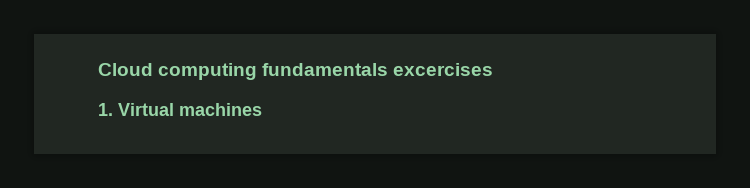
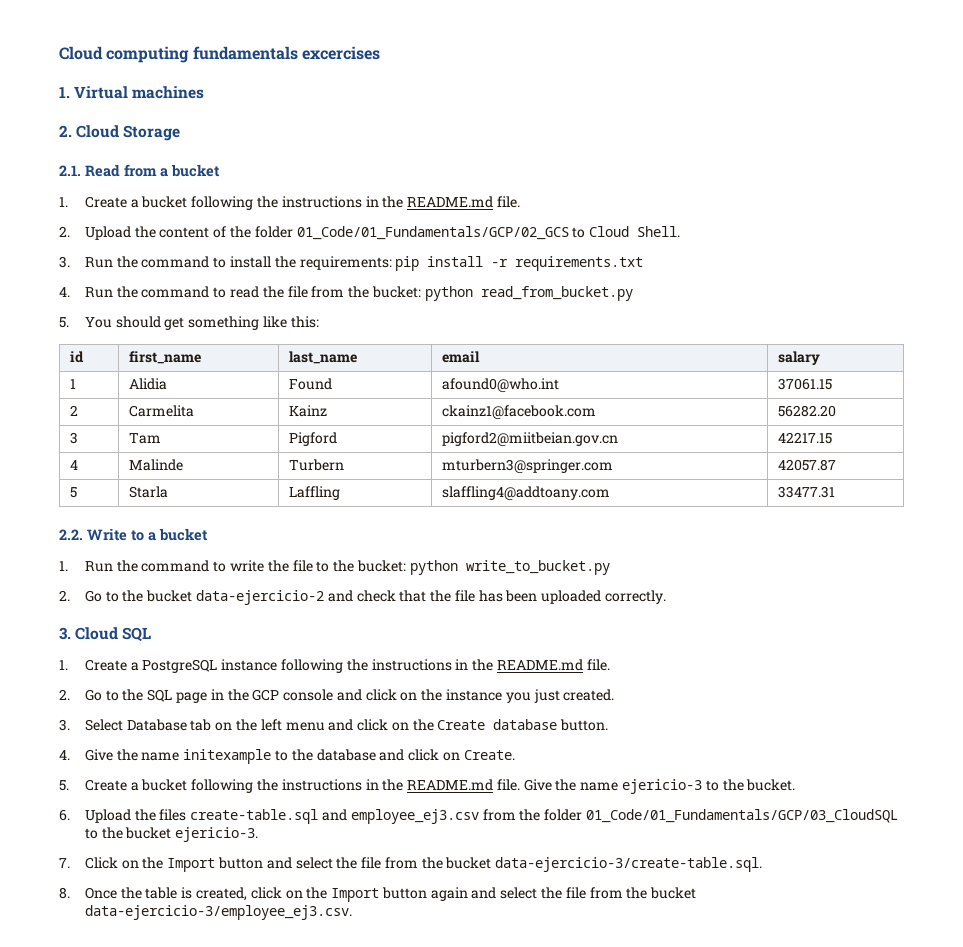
+ 2. Cloud Storage
+ 2.1. Read from a bucket
+ 1. Create a bucket following the instructions in the README.md file.
+ 2. Upload the content of the folder 01_Code/01_Fundamentals/GCP/02_GCS to Cloud Shell.
+ 3. Run the command to install the requirements: pip install -r requirements.txt
+ 4. Run the command to read the file from the bucket: python read_from_bucket.py
+ 5. You should get something like this:
+ id | first_name | last_name | email | salary
+ 1 | Alidia | Found | afound0@who.int | 37061.15
+ 2 | Carmelita | Kainz | ckainz1@facebook.com | 56282.20
+ 3 | Tam | Pigford | pigford2@miitbeian.gov.cn | 42217.15
+ 4 | Malinde | Turbern | mturbern3@springer.com | 42057.87
+ 5 | Starla | Laffling | slaffling4@addtoany.com | 33477.31
+ 2.2. Write to a bucket
+ 1. Run the command to write the file to the bucket: python write_to_bucket.py
+ 2. Go to the bucket data-ejercicio-2 and check that the file has been uploaded correctly.
+ 3. Cloud SQL
+ 1. Create a PostgreSQL instance following the instructions in the README.md file.
+ 2. Go to the SQL page in the GCP console and click on the instance you just created.
+ 3. Select Database tab on the left menu and click on the Create database button.
+ 4. Give the name initexample to the database and click on Create.
+ 5. Create a bucket following the instructions in the README.md file. Give the name ejericio-3 to the bucket.
+ 6. Upload the files create-table.sql and employee_ej3.csv from the folder 01_Code/01_Fundamentals/GCP/03_CloudSQL to the bucket ejericio-3.
+ 7. Click on the Import button and select the file from the bucket data-ejercicio-3/create-table.sql.
+ 8. Once the table is created, click on the Import button again and select the file from the bucket data-ejercicio-3/employee_ej3.csv.

